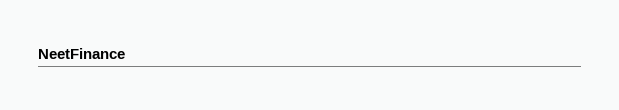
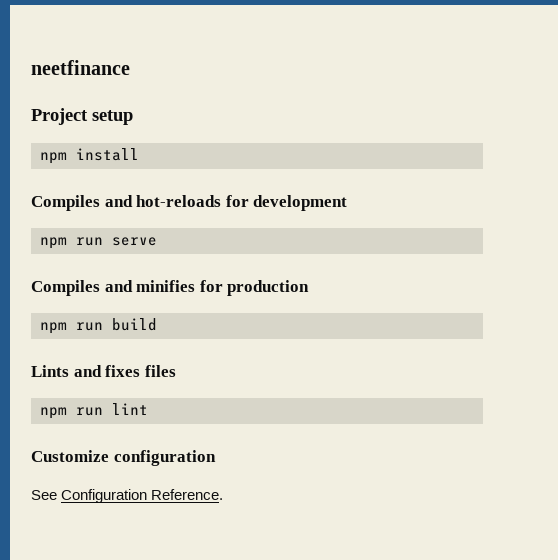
- NeetFinance
+ neetfinance
+ Project setup
+ npm install
+ Compiles and hot-reloads for development
+ npm run serve
+ Compiles and minifies for production
+ npm run build
+ Lints and fixes files
+ npm run lint
+ Customize configuration
+ See Configuration Reference.

